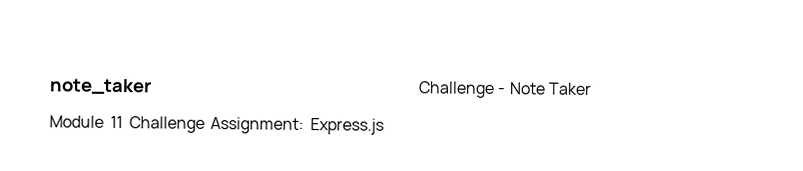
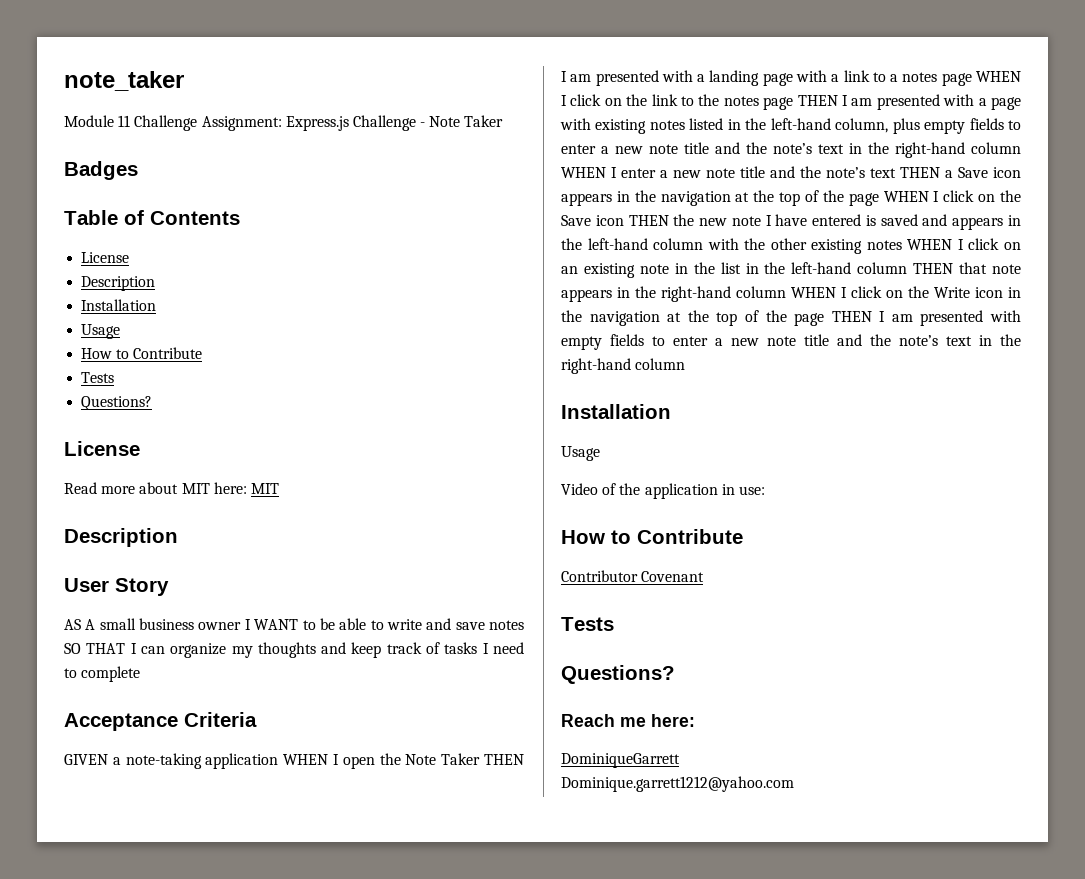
+ Badges
+ Table of Contents
+ License
+ Description
+ Installation
+ Usage
+ How to Contribute
+ Tests
+ Questions?
+ License
+ Read more about MIT here: MIT
+ Description
+ User Story
+ AS A small business owner I WANT to be able to write and save notes SO THAT I can organize my thoughts and keep track of tasks I need to complete
+ Acceptance Criteria
+ GIVEN a note-taking application WHEN I open the Note Taker THEN I am presented with a landing page with a link to a notes page WHEN I click on the link to the notes page THEN I am presented with a page with existing notes listed in the left-hand column, plus empty fields to enter a new note title and the note’s text in the right-hand column WHEN I enter a new note title and the note’s text THEN a Save icon appears in the navigation at the top of the page WHEN I click on the Save icon THEN the new note I have entered is saved and appears in the left-hand column with the other existing notes WHEN I click on an existing note in the list in the left-hand column THEN that note appears in the right-hand column WHEN I click on the Write icon in the navigation at the top of the page THEN I am presented with empty fields to enter a new note title and the note’s text in the right-hand column
+ Installation
+ Usage
+ Video of the application in use:
+ How to Contribute
+ Contributor Covenant
+ Tests
+ Questions?
+ Reach me here:
+ DominiqueGarrett
+ Dominique.garrett1212@yahoo.com

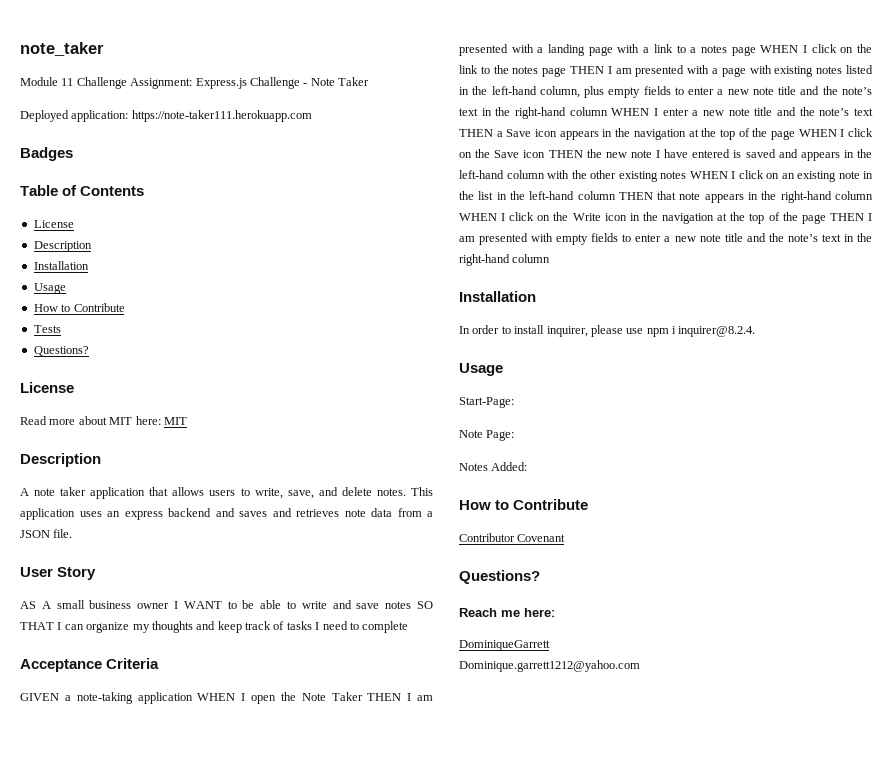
+ Deployed application: https://note-taker111.herokuapp.com
+ A note taker application that allows users to write, save, and delete notes. This application uses an express backend and saves and retrieves note data from a JSON file.
  GIVEN a note-taking application WHEN I open the Note Taker THEN I am presented with a landing page with a link to a notes page WHEN I click on the link to the notes page THEN I am presented with a page with existing notes listed in the left-hand column, plus empty fields to enter a new note title and the note’s text in the right-hand column WHEN I enter a new note title and the note’s text THEN a Save icon appears in the navigation at the top of the page WHEN I click on the Save icon THEN the new note I have entered is saved and appears in the left-hand column with the other existing notes WHEN I click on an existing note in the list in the left-hand column THEN that note appears in the right-hand column WHEN I click on the Write icon in the navigation at the top of the page THEN I am presented with empty fields to enter a new note title and the note’s text in the right-hand column
  Installation
+ In order to install inquirer, please use npm i inquirer@8.2.4.
  Usage
- Video of the application in use:
+ Start-Page:
+ Note Page:
+ Notes Added:
  Contributor Covenant
- Tests

